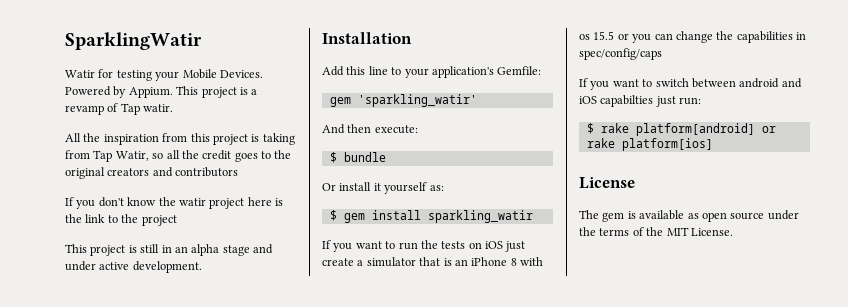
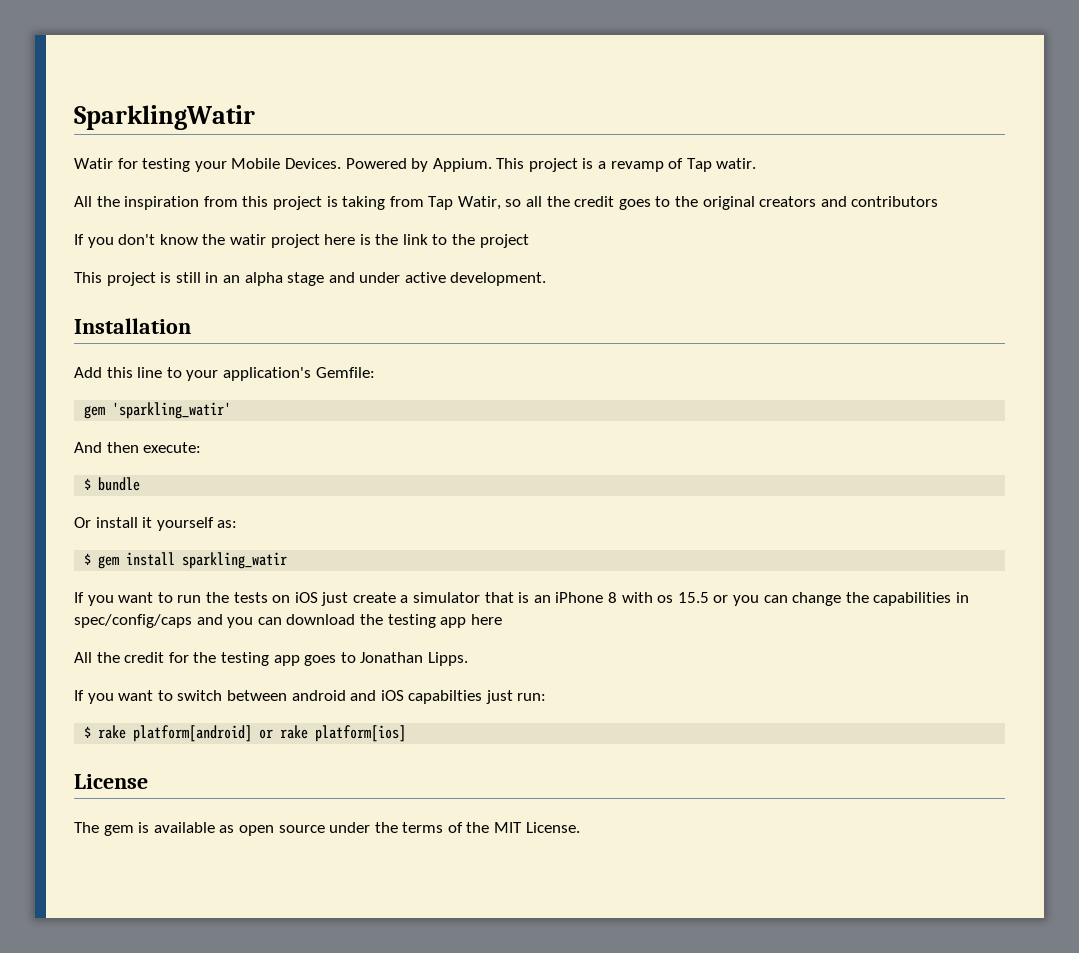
- If you want to run the tests on iOS just create a simulator that is an iPhone 8 with os 15.5 or you can change the capabilities in spec/config/caps
+ If you want to run the tests on iOS just create a simulator that is an iPhone 8 with os 15.5 or you can change the capabilities in spec/config/caps and you can download the testing app here
+ All the credit for the testing app goes to Jonathan Lipps.

